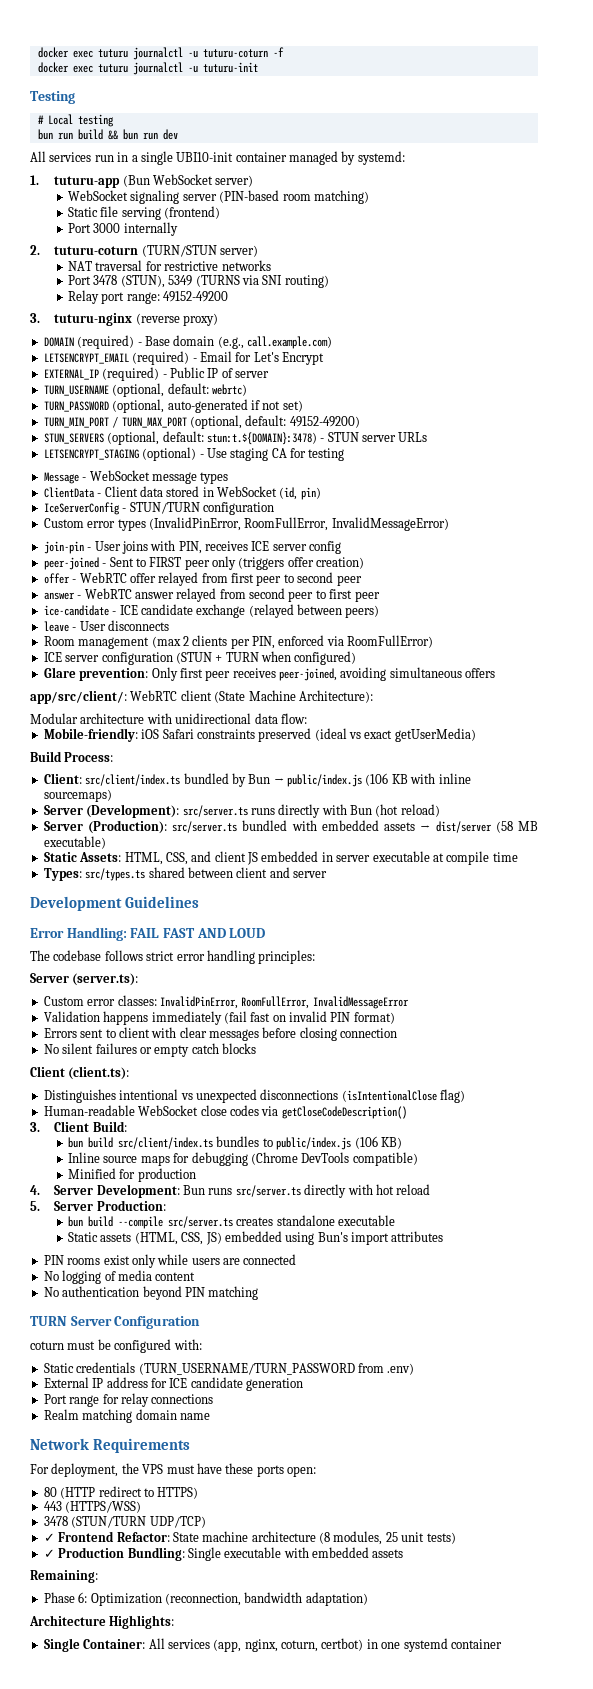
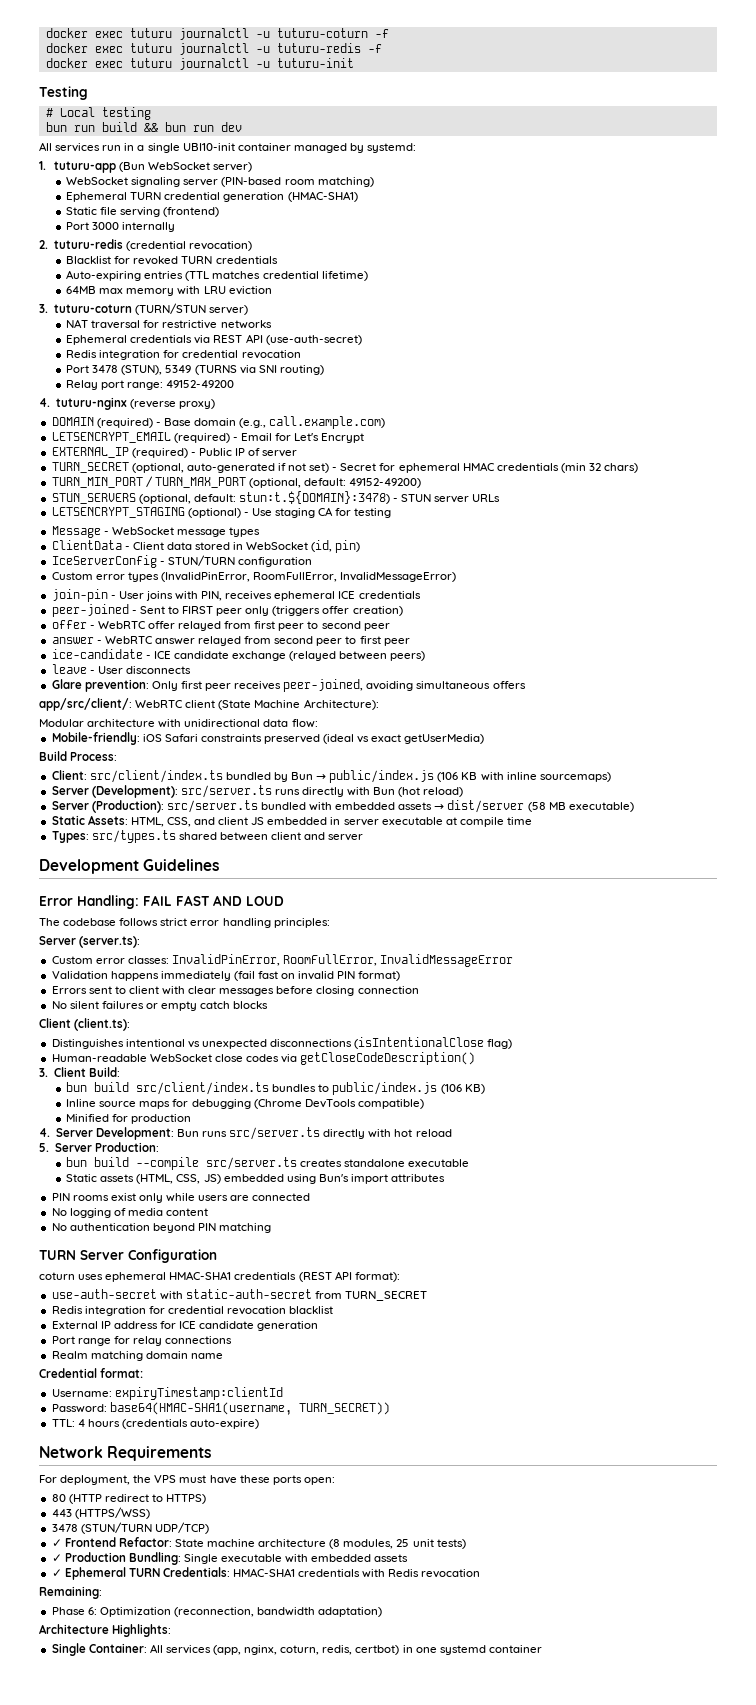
+ docker exec tuturu journalctl -u tuturu-redis -f
+ Ephemeral TURN credential generation (HMAC-SHA1)
- 2. tuturu-coturn (TURN/STUN server)
+ 2. tuturu-redis (credential revocation)
+ Blacklist for revoked TURN credentials
+ Auto-expiring entries (TTL matches credential lifetime)
+ 64MB max memory with LRU eviction
+ 3. tuturu-coturn (TURN/STUN server)
+ Ephemeral credentials via REST API (use-auth-secret)
+ Redis integration for credential revocation
- 3. tuturu-nginx (reverse proxy)
+ 4. tuturu-nginx (reverse proxy)
- TURN_USERNAME (optional, default: webrtc)
- TURN_PASSWORD (optional, auto-generated if not set)
+ TURN_SECRET (optional, auto-generated if not set) - Secret for ephemeral HMAC credentials (min 32 chars)
- join-pin - User joins with PIN, receives ICE server config
+ join-pin - User joins with PIN, receives ephemeral ICE credentials
- Room management (max 2 clients per PIN, enforced via RoomFullError)
- ICE server configuration (STUN + TURN when configured)
- coturn must be configured with:
- Static credentials (TURN_USERNAME/TURN_PASSWORD from .env)
+ coturn uses ephemeral HMAC-SHA1 credentials (REST API format):
+ use-auth-secret with static-auth-secret from TURN_SECRET
+ Redis integration for credential revocation blacklist
+ Credential format:
+ Username: expiryTimestamp:clientId
+ Password: base64(HMAC-SHA1(username, TURN_SECRET))
+ TTL: 4 hours (credentials auto-expire)
+ ✓ Ephemeral TURN Credentials: HMAC-SHA1 credentials with Redis revocation
- Single Container: All services (app, nginx, coturn, certbot) in one systemd container
+ Single Container: All services (app, nginx, coturn, redis, certbot) in one systemd container

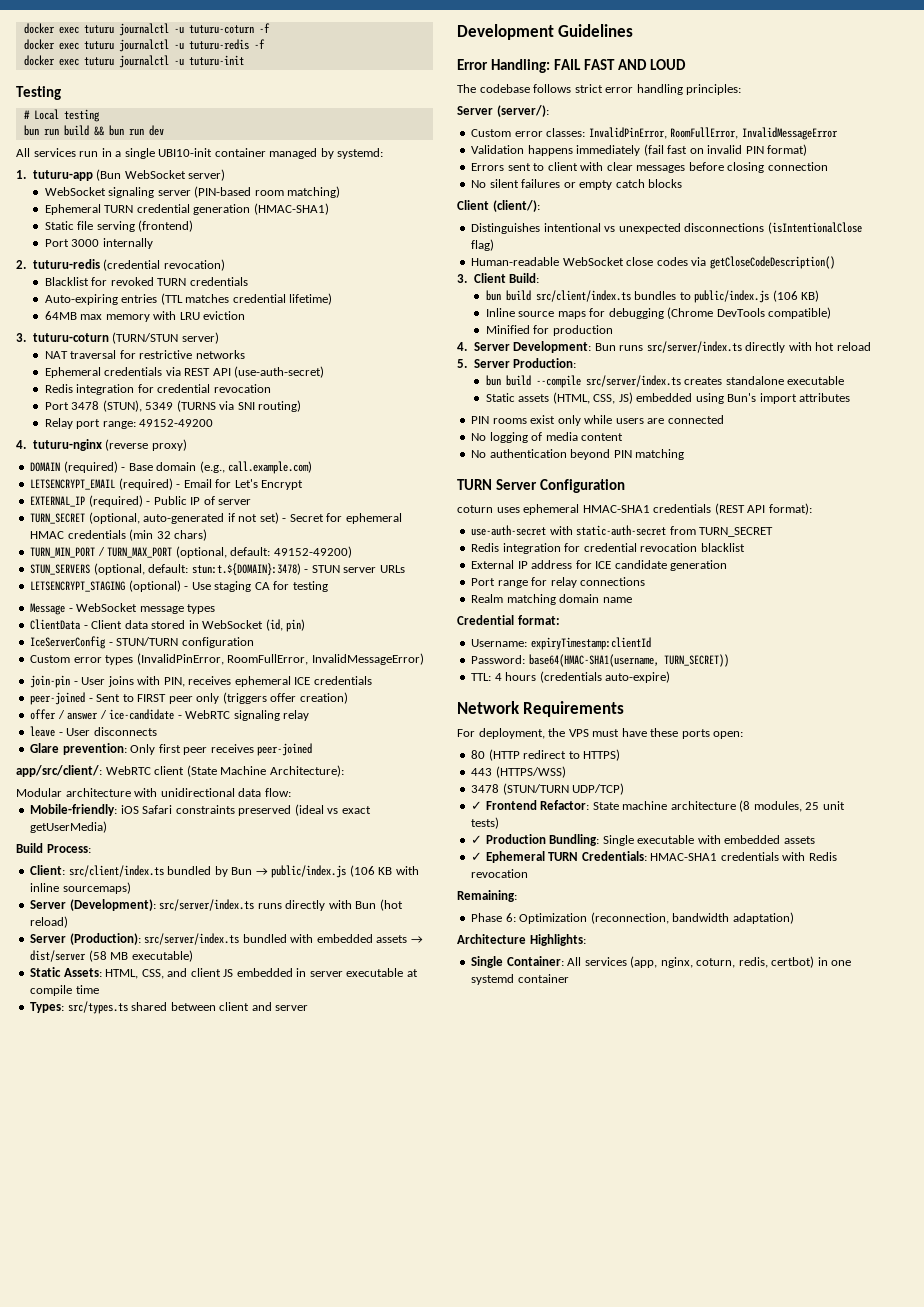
- offer - WebRTC offer relayed from first peer to second peer
- answer - WebRTC answer relayed from second peer to first peer
- ice-candidate - ICE candidate exchange (relayed between peers)
+ offer / answer / ice-candidate - WebRTC signaling relay
- Glare prevention: Only first peer receives peer-joined, avoiding simultaneous offers
+ Glare prevention: Only first peer receives peer-joined
- Server (Development): src/server.ts runs directly with Bun (hot reload)
+ Server (Development): src/server/index.ts runs directly with Bun (hot reload)
- Server (Production): src/server.ts bundled with embedded assets → dist/server (58 MB executable)
+ Server (Production): src/server/index.ts bundled with embedded assets → dist/server (58 MB executable)
- Server (server.ts):
+ Server (server/):
- Client (client.ts):
+ Client (client/):
- 4. Server Development: Bun runs src/server.ts directly with hot reload
+ 4. Server Development: Bun runs src/server/index.ts directly with hot reload
- bun build --compile src/server.ts creates standalone executable
+ bun build --compile src/server/index.ts creates standalone executable

